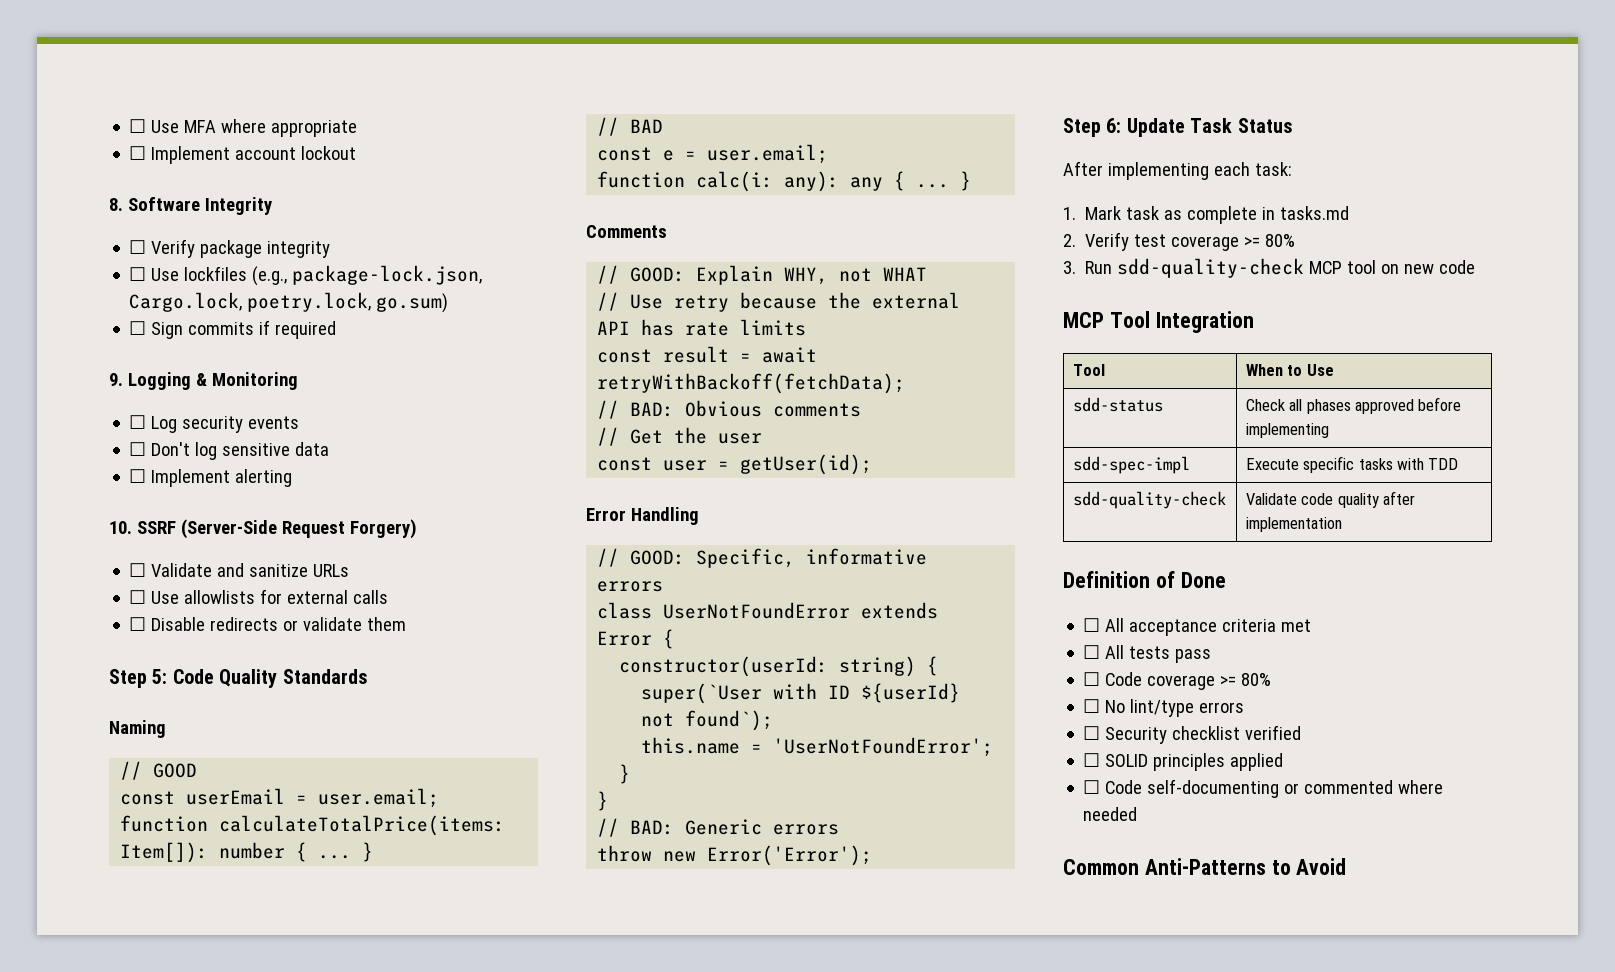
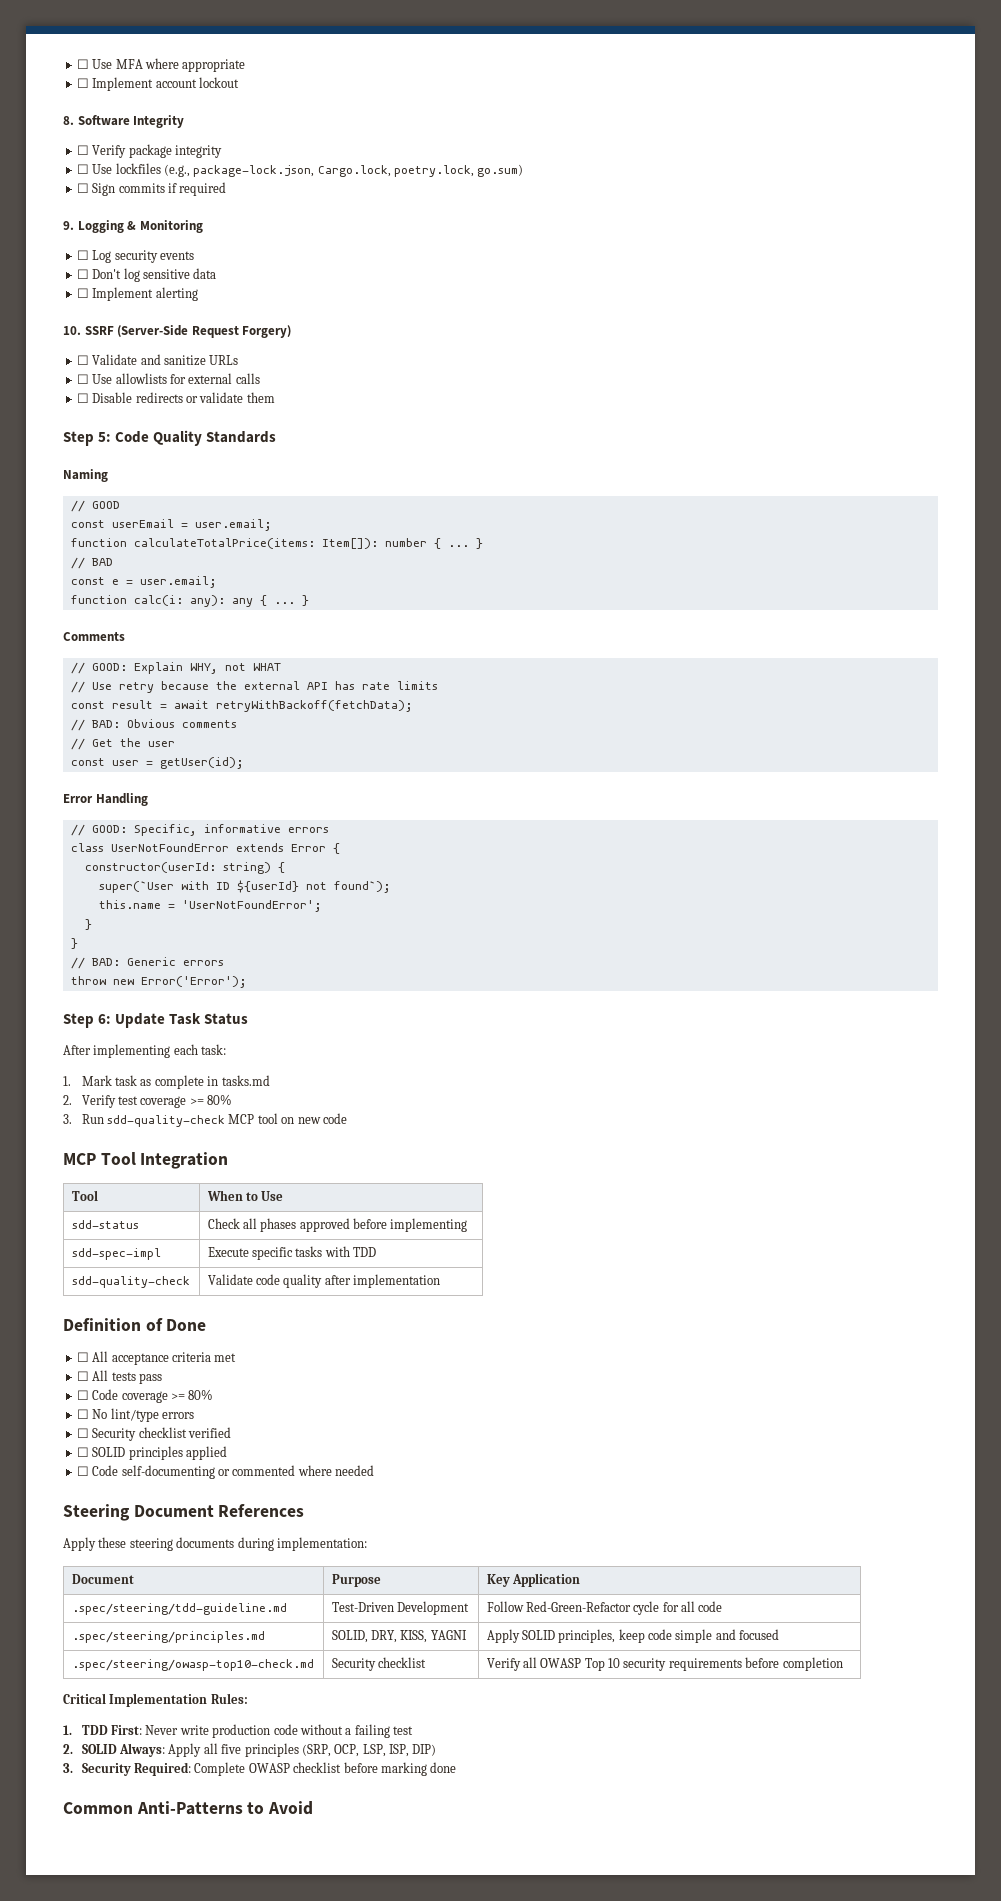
+ Steering Document References
+ Apply these steering documents during implementation:
+ Document | Purpose | Key Application
+ .spec/steering/tdd-guideline.md | Test-Driven Development | Follow Red-Green-Refactor cycle for all code
+ .spec/steering/principles.md | SOLID, DRY, KISS, YAGNI | Apply SOLID principles, keep code simple and focused
+ .spec/steering/owasp-top10-check.md | Security checklist | Verify all OWASP Top 10 security requirements before completion
+ Critical Implementation Rules:
+ 1. TDD First: Never write production code without a failing test
+ 2. SOLID Always: Apply all five principles (SRP, OCP, LSP, ISP, DIP)
+ 3. Security Required: Complete OWASP checklist before marking done

